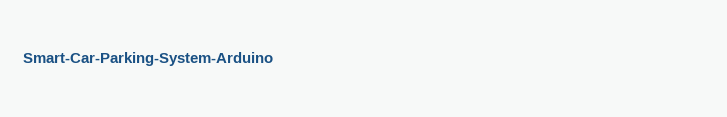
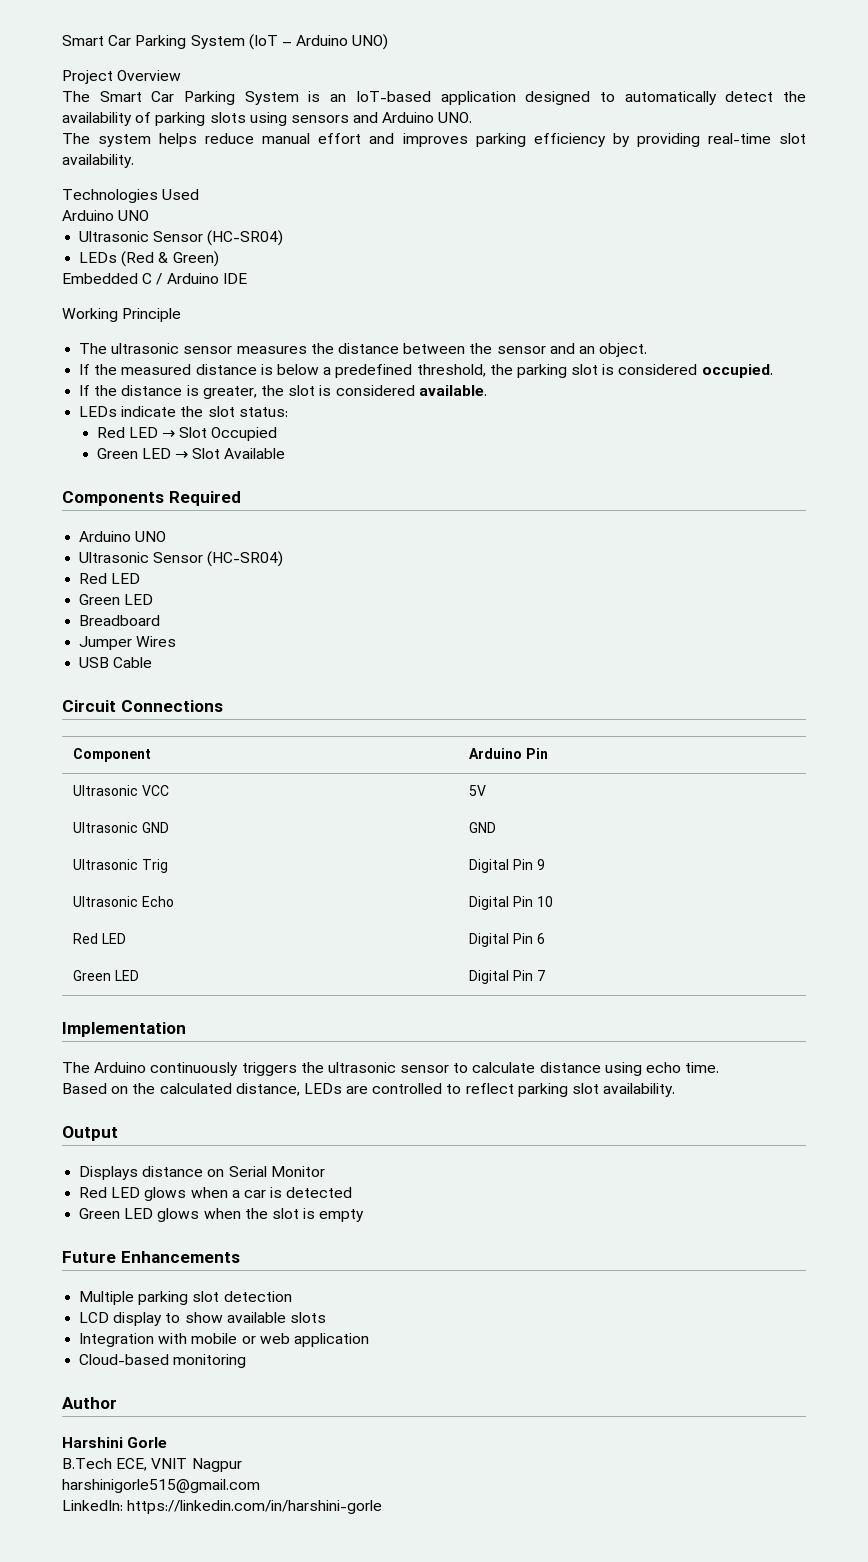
- Smart-Car-Parking-System-Arduino
+ Smart Car Parking System (IoT – Arduino UNO)
+ Project Overview
+ The Smart Car Parking System is an IoT-based application designed to automatically detect the availability of parking slots using sensors and Arduino UNO.
+ The system helps reduce manual effort and improves parking efficiency by providing real-time slot availability.
+ Technologies Used
+ Arduino UNO
+ Ultrasonic Sensor (HC-SR04)
+ LEDs (Red & Green)
+ Embedded C / Arduino IDE
+ Working Principle
+ The ultrasonic sensor measures the distance between the sensor and an object.
+ If the measured distance is below a predefined threshold, the parking slot is considered occupied.
+ If the distance is greater, the slot is considered available.
+ LEDs indicate the slot status:
+ Red LED → Slot Occupied
+ Green LED → Slot Available
+ Components Required
+ Arduino UNO
+ Ultrasonic Sensor (HC-SR04)
+ Red LED
+ Green LED
+ Breadboard
+ Jumper Wires
+ USB Cable
+ Circuit Connections
+ Component | Arduino Pin
+ Ultrasonic VCC | 5V
+ Ultrasonic GND | GND
+ Ultrasonic Trig | Digital Pin 9
+ Ultrasonic Echo | Digital Pin 10
+ Red LED | Digital Pin 6
+ Green LED | Digital Pin 7
+ Implementation
+ The Arduino continuously triggers the ultrasonic sensor to calculate distance using echo time.
+ Based on the calculated distance, LEDs are controlled to reflect parking slot availability.
+ Output
+ Displays distance on Serial Monitor
+ Red LED glows when a car is detected
+ Green LED glows when the slot is empty
+ Future Enhancements
+ Multiple parking slot detection
+ LCD display to show available slots
+ Integration with mobile or web application
+ Cloud-based monitoring
+ Author
+ Harshini Gorle
+ B.Tech ECE, VNIT Nagpur
+ harshinigorle515@gmail.com
+ LinkedIn: https://linkedin.com/in/harshini-gorle

